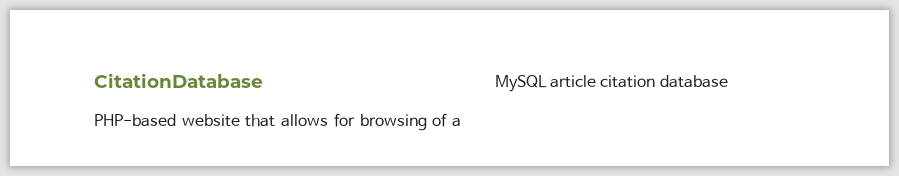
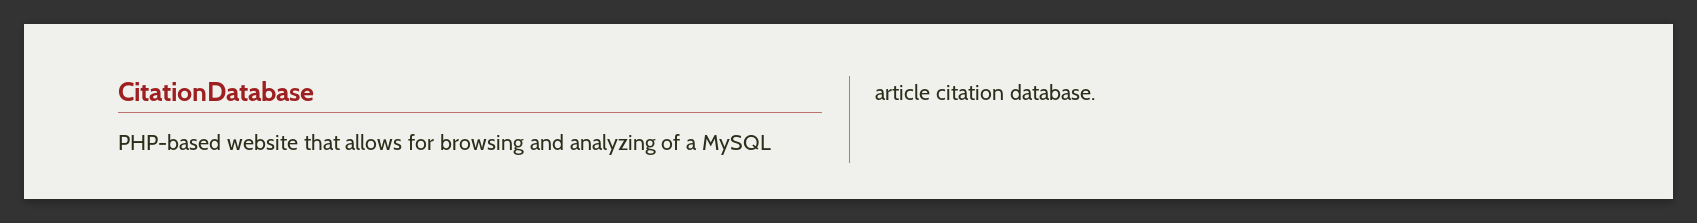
- PHP-based website that allows for browsing of a MySQL article citation database
+ PHP-based website that allows for browsing and analyzing of a MySQL article citation database.

